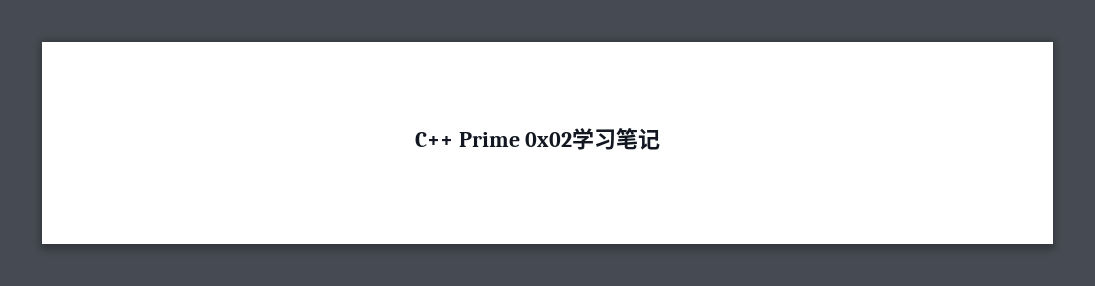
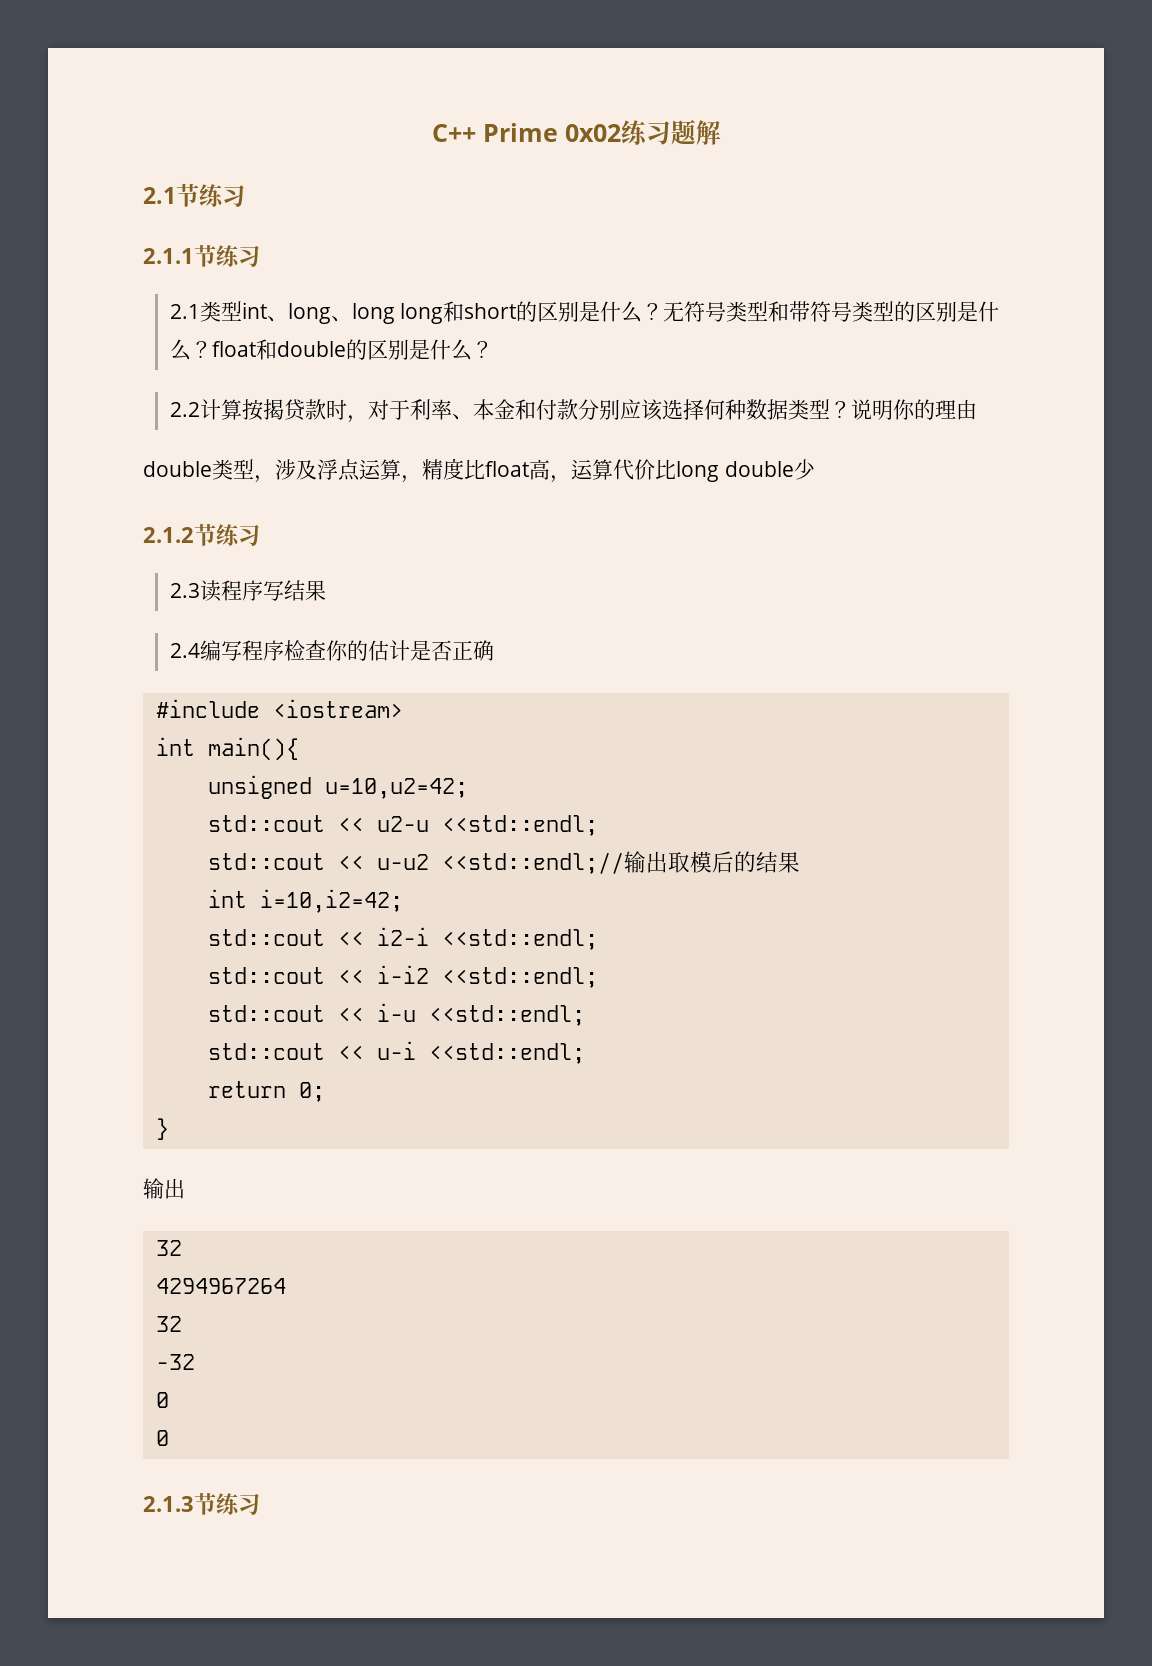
- C++ Prime 0x02学习笔记
+ C++ Prime 0x02练习题解
+ 2.1节练习
+ 2.1.1节练习
+ 2.1类型int、long、long long和short的区别是什么？无符号类型和带符号类型的区别是什么？float和double的区别是什么？
+ 2.2计算按揭贷款时，对于利率、本金和付款分别应该选择何种数据类型？说明你的理由
+ double类型，涉及浮点运算，精度比float高，运算代价比long double少
+ 2.1.2节练习
+ 2.3读程序写结果
+ 2.4编写程序检查你的估计是否正确
+ #include <iostream>
+ int main(){
+ unsigned u=10,u2=42;
+ std::cout << u2-u <<std::endl;
+ std::cout << u-u2 <<std::endl;//输出取模后的结果
+ int i=10,i2=42;
+ std::cout << i2-i <<std::endl;
+ std::cout << i-i2 <<std::endl;
+ std::cout << i-u <<std::endl;
+ std::cout << u-i <<std::endl;
+ return 0;
+ }
+ 输出
+ 32
+ 4294967264
+ 32
+ -32
+ 0
+ 0
+ 2.1.3节练习

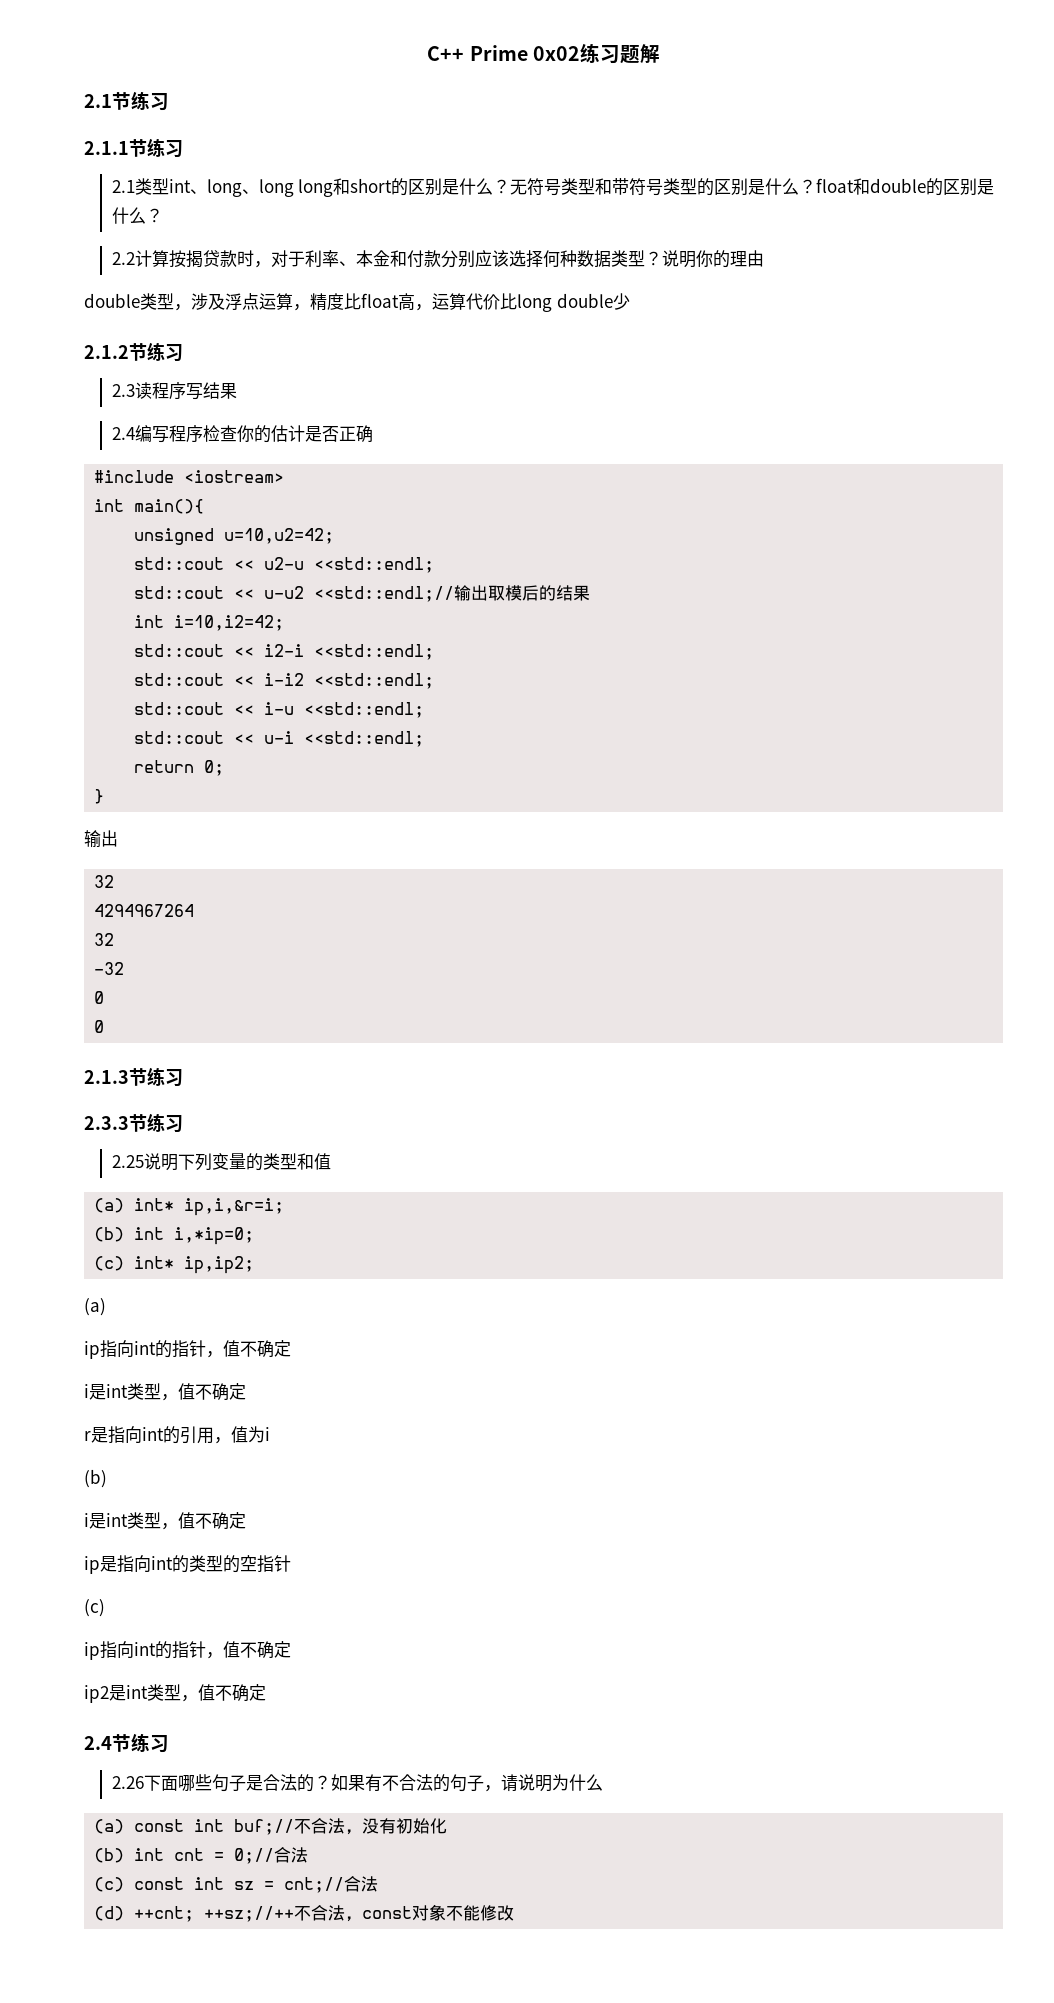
+ 2.3.3节练习
+ 2.25说明下列变量的类型和值
+ (a) int* ip,i,&r=i;
+ (b) int i,*ip=0;
+ (c) int* ip,ip2;
+ (a)
+ ip指向int的指针，值不确定
+ i是int类型，值不确定
+ r是指向int的引用，值为i
+ (b)
+ i是int类型，值不确定
+ ip是指向int的类型的空指针
+ (c)
+ ip指向int的指针，值不确定
+ ip2是int类型，值不确定
+ 2.4节练习
+ 2.26下面哪些句子是合法的？如果有不合法的句子，请说明为什么
+ (a) const int buf;//不合法，没有初始化
+ (b) int cnt = 0;//合法
+ (c) const int sz = cnt;//合法
+ (d) ++cnt; ++sz;//++不合法，const对象不能修改

